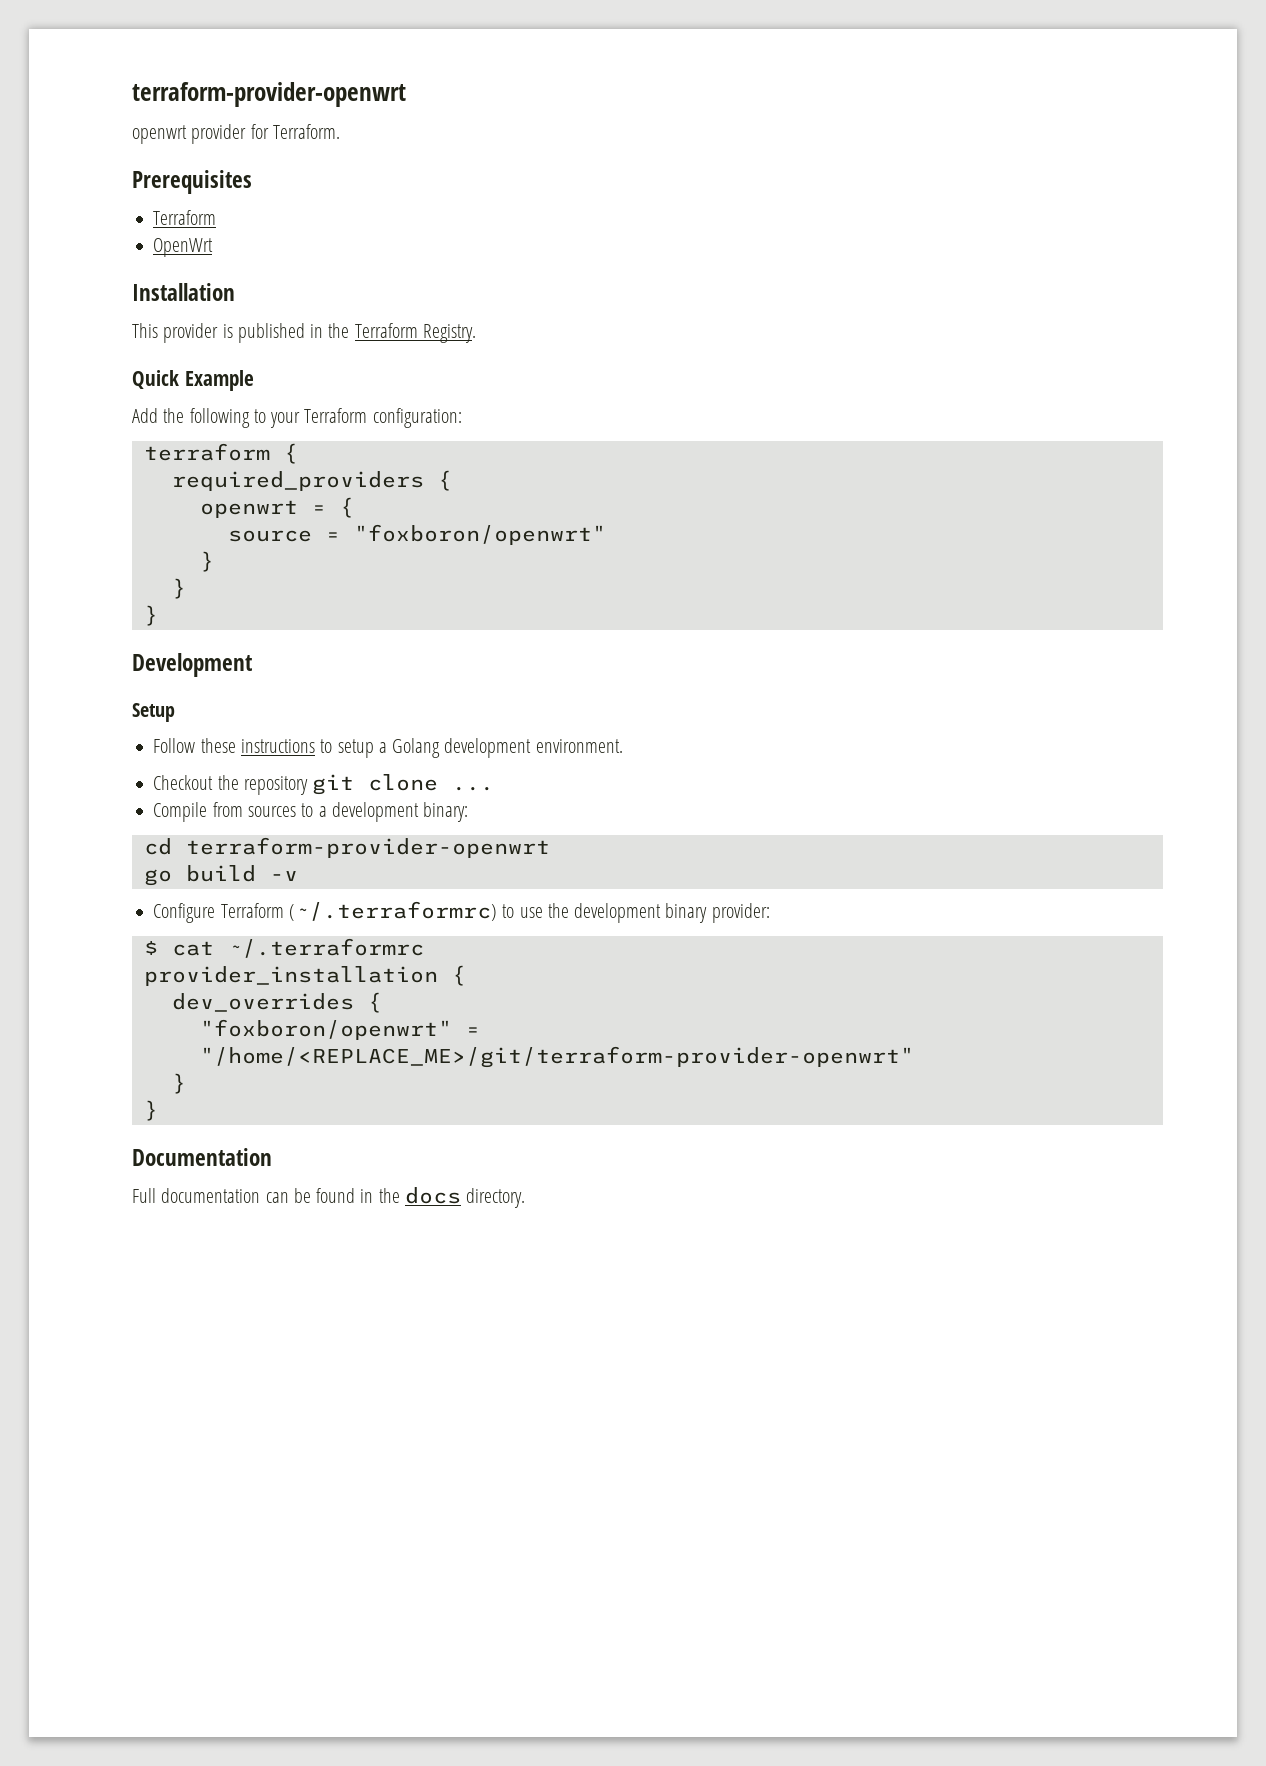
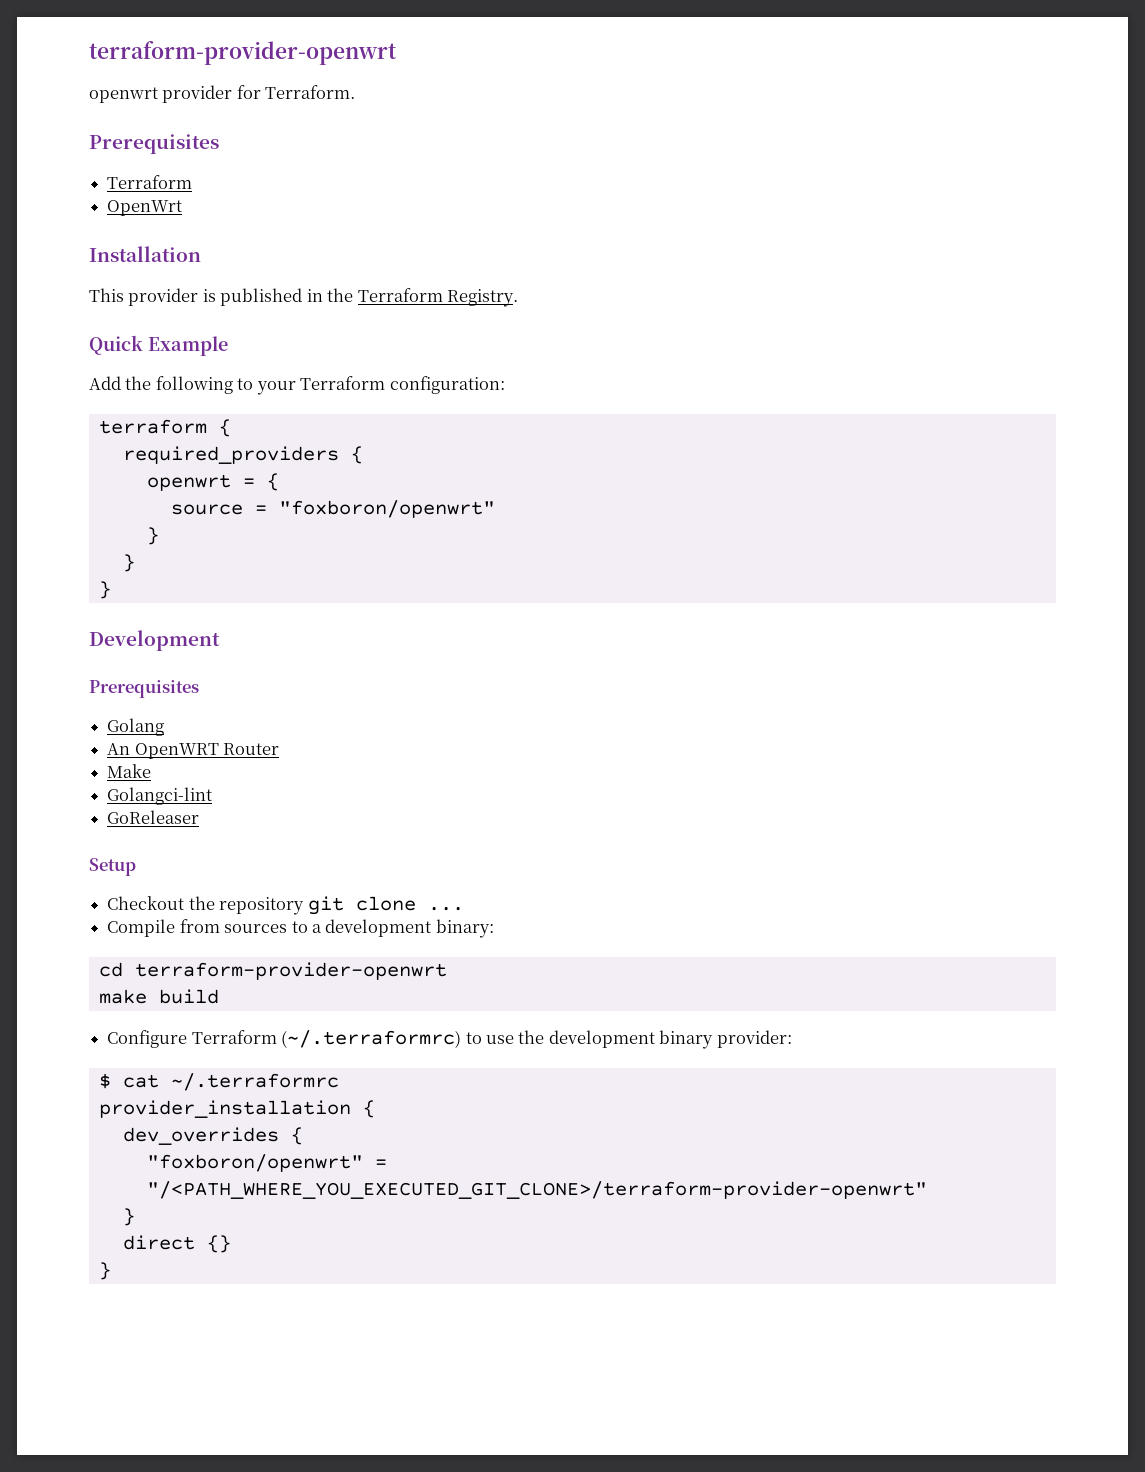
  Development
+ Prerequisites
+ Golang
+ An OpenWRT Router
+ Make
+ Golangci-lint
+ GoReleaser
  Setup
- Follow these instructions to setup a Golang development environment.
- go build -v
+ make build
- "foxboron/openwrt" = "/home/<REPLACE_ME>/git/terraform-provider-openwrt"
+ "foxboron/openwrt" = "/<PATH_WHERE_YOU_EXECUTED_GIT_CLONE>/terraform-provider-openwrt"
  }
+ direct {}
  }
- Documentation
- Full documentation can be found in the docs directory.

